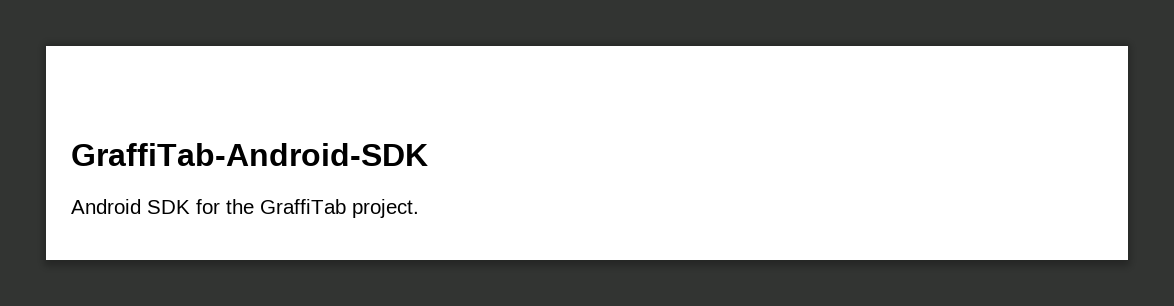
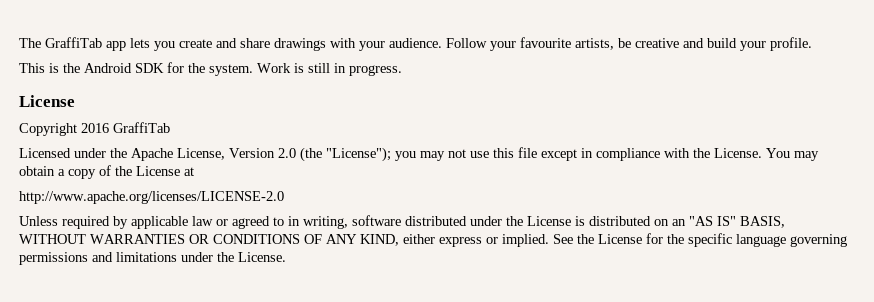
- GraffiTab-Android-SDK
- Android SDK for the GraffiTab project.
+ The GraffiTab app lets you create and share drawings with your audience. Follow your favourite artists, be creative and build your profile.
+ This is the Android SDK for the system. Work is still in progress.
+ License
+ Copyright 2016 GraffiTab
+ Licensed under the Apache License, Version 2.0 (the "License"); you may not use this file except in compliance with the License. You may obtain a copy of the License at
+ http://www.apache.org/licenses/LICENSE-2.0
+ Unless required by applicable law or agreed to in writing, software distributed under the License is distributed on an "AS IS" BASIS, WITHOUT WARRANTIES OR CONDITIONS OF ANY KIND, either express or implied. See the License for the specific language governing permissions and limitations under the License.

